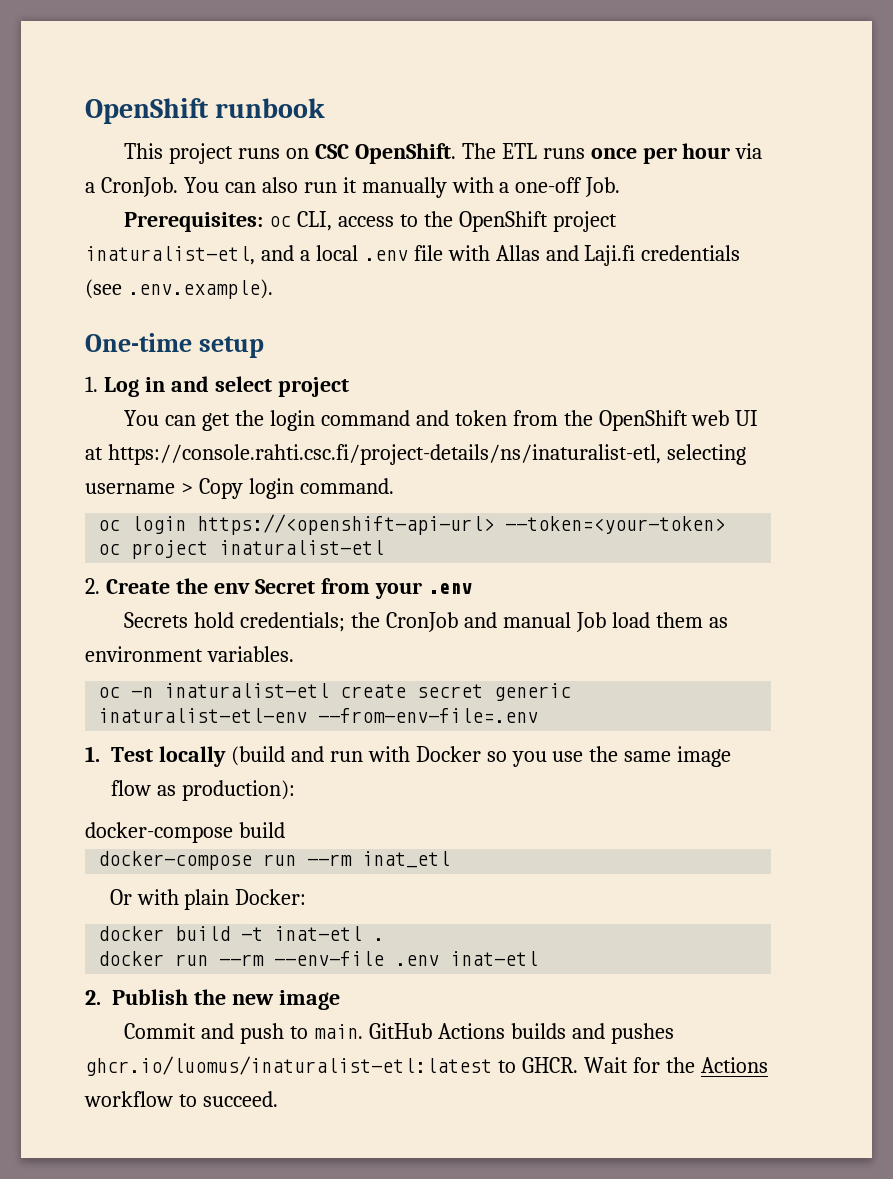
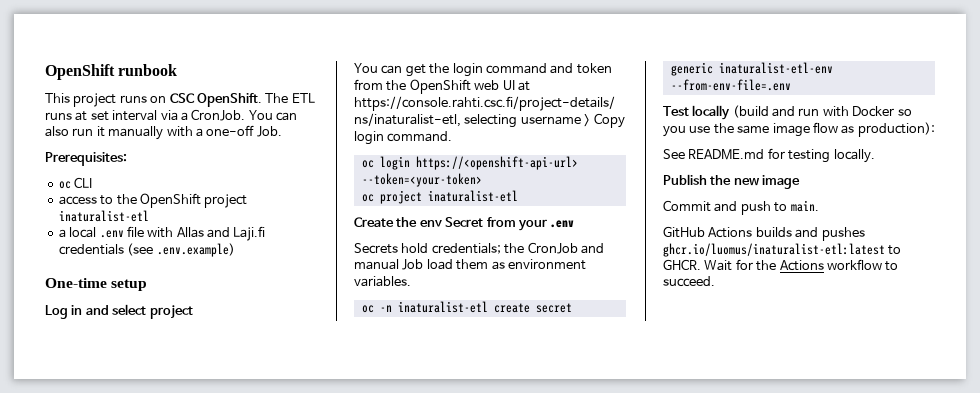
- The ETL runs once per hour via a CronJob.
+ The ETL runs at set interval via a CronJob.
- Prerequisites: oc CLI, access to the OpenShift project inaturalist-etl, and a local .env file with Allas and Laji.fi credentials (see .env.example).
+ Prerequisites:
+ oc CLI
+ access to the OpenShift project inaturalist-etl
+ a local .env file with Allas and Laji.fi credentials (see .env.example)
- 1. Log in and select project
+ Log in and select project
- 2. Create the env Secret from your .env
+ Create the env Secret from your .env
- 1. Test locally (build and run with Docker so you use the same image flow as production):
+ Test locally (build and run with Docker so you use the same image flow as production):
- docker-compose build
- docker-compose run --rm inat_etl
- Or with plain Docker:
- docker build -t inat-etl .
- docker run --rm --env-file .env inat-etl
- 2. Publish the new image
+ See README.md for testing locally.
+ Publish the new image
- Commit and push to main. GitHub Actions builds and pushes ghcr.io/luomus/inaturalist-etl:latest to GHCR.
+ Commit and push to main.
+ GitHub Actions builds and pushes ghcr.io/luomus/inaturalist-etl:latest to GHCR.

